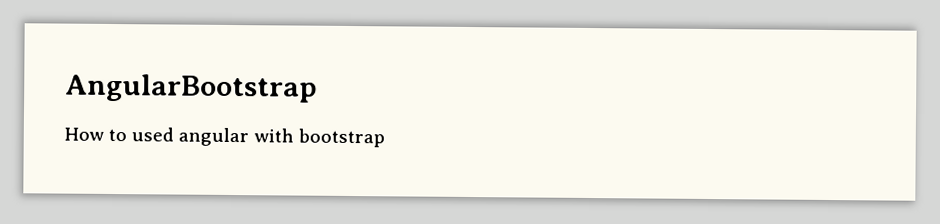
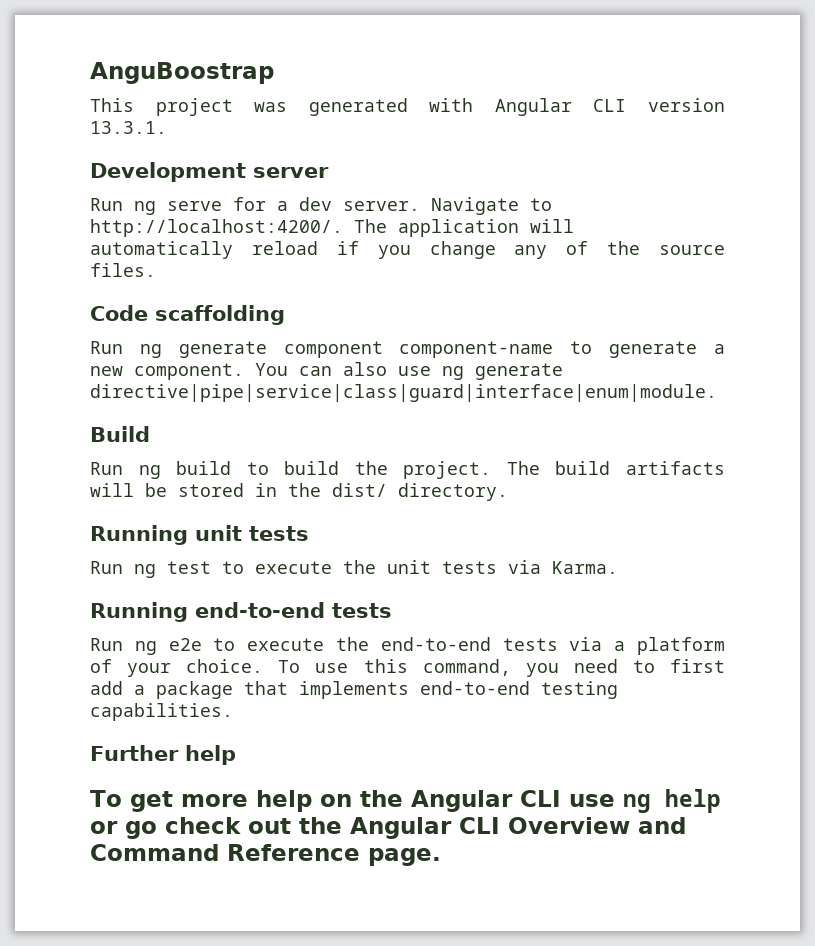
- AngularBootstrap
- How to used angular with bootstrap
+ AnguBoostrap
+ This project was generated with Angular CLI version 13.3.1.
+ Development server
+ Run ng serve for a dev server. Navigate to http://localhost:4200/. The application will automatically reload if you change any of the source files.
+ Code scaffolding
+ Run ng generate component component-name to generate a new component. You can also use ng generate directive|pipe|service|class|guard|interface|enum|module.
+ Build
+ Run ng build to build the project. The build artifacts will be stored in the dist/ directory.
+ Running unit tests
+ Run ng test to execute the unit tests via Karma.
+ Running end-to-end tests
+ Run ng e2e to execute the end-to-end tests via a platform of your choice. To use this command, you need to first add a package that implements end-to-end testing capabilities.
+ Further help
+ To get more help on the Angular CLI use ng help or go check out the Angular CLI Overview and Command Reference page.

